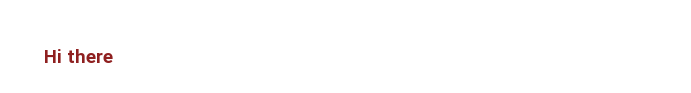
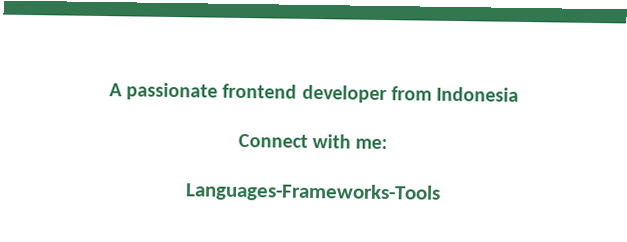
- Hi there
+ A passionate frontend developer from Indonesia
+ Connect with me:
+ Languages-Frameworks-Tools

